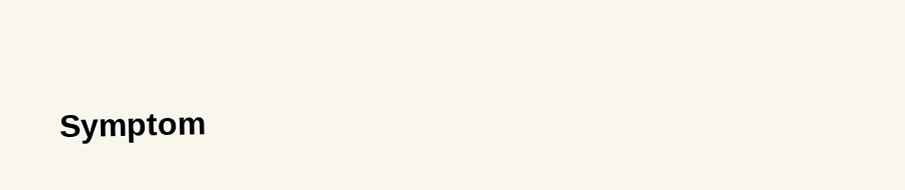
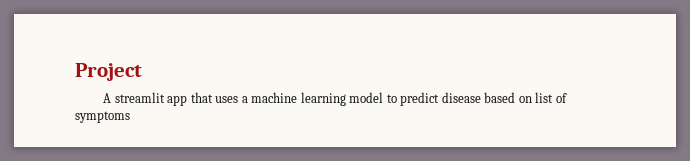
- Symptom
+ Project
+ A streamlit app that uses a machine learning model to predict disease based on list of symptoms

